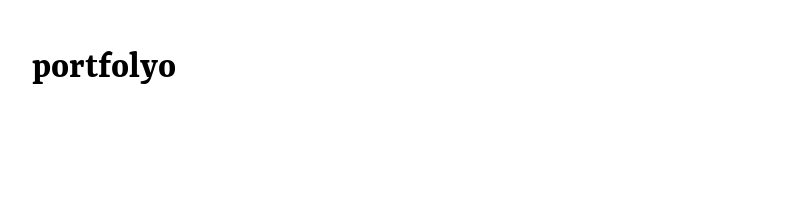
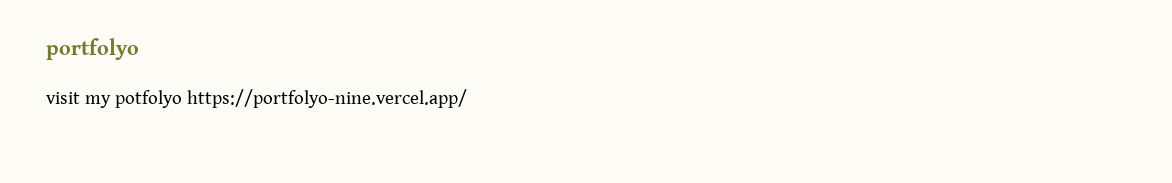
+ visit my potfolyo https://portfolyo-nine.vercel.app/

